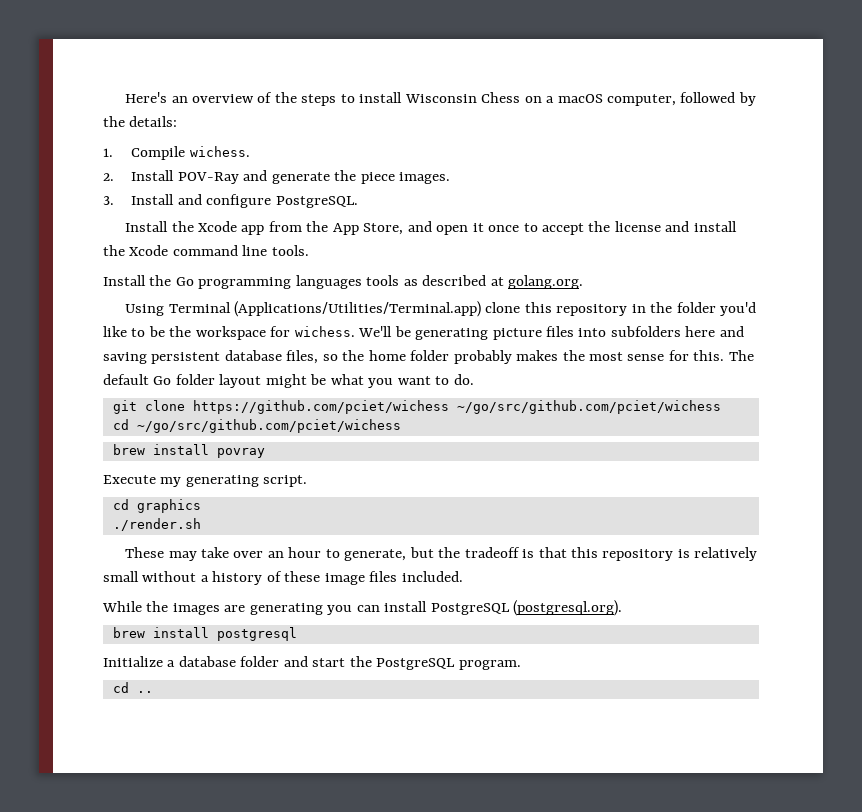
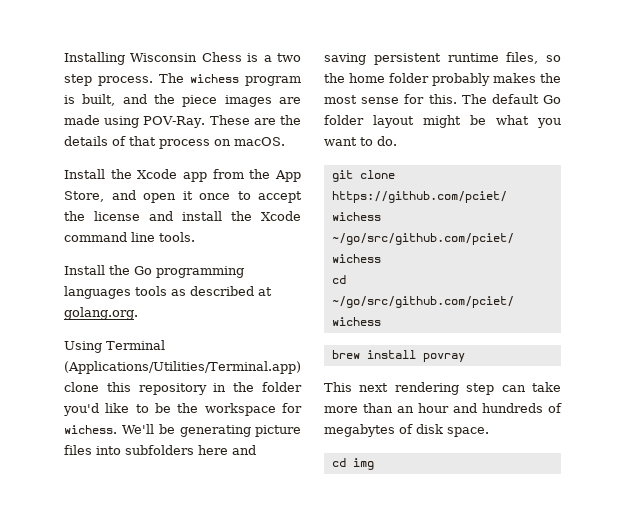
- Here's an overview of the steps to install Wisconsin Chess on a macOS computer, followed by the details:
- 1. Compile wichess.
- 2. Install POV-Ray and generate the piece images.
- 3. Install and configure PostgreSQL.
+ Installing Wisconsin Chess is a two step process. The wichess program is built, and the piece images are made using POV-Ray. These are the details of that process on macOS.
- We'll be generating picture files into subfolders here and saving persistent database files, so the home folder probably makes the most sense for this.
+ We'll be generating picture files into subfolders here and saving persistent runtime files, so the home folder probably makes the most sense for this.
- Execute my generating script.
- cd graphics
- ./render.sh
- These may take over an hour to generate, but the tradeoff is that this repository is relatively small without a history of these image files included.
- While the images are generating you can install PostgreSQL (postgresql.org).
- brew install postgresql
- Initialize a database folder and start the PostgreSQL program.
- cd ..
+ This next rendering step can take more than an hour and hundreds of megabytes of disk space.
+ cd img

